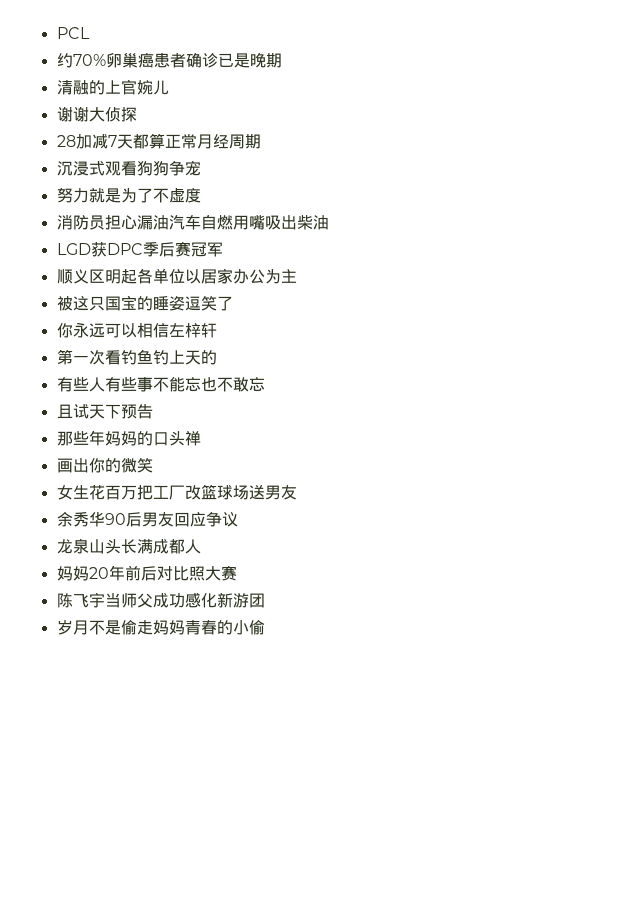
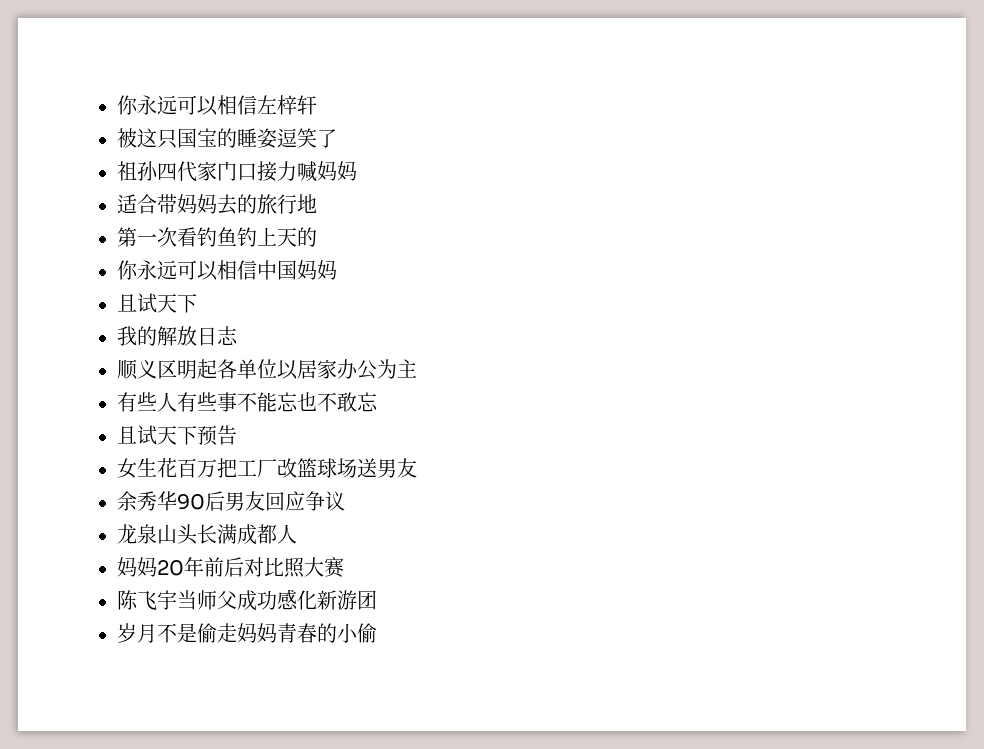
- PCL
- 约70%卵巢癌患者确诊已是晚期
- 清融的上官婉儿
- 谢谢大侦探
- 28加减7天都算正常月经周期
- 沉浸式观看狗狗争宠
- 努力就是为了不虚度
- 消防员担心漏油汽车自燃用嘴吸出柴油
- LGD获DPC季后赛冠军
+ 你永远可以相信左梓轩
+ 被这只国宝的睡姿逗笑了
+ 祖孙四代家门口接力喊妈妈
+ 适合带妈妈去的旅行地
+ 第一次看钓鱼钓上天的
+ 你永远可以相信中国妈妈
+ 且试天下
+ 我的解放日志
- 被这只国宝的睡姿逗笑了
- 你永远可以相信左梓轩
- 第一次看钓鱼钓上天的
- 那些年妈妈的口头禅
- 画出你的微笑

